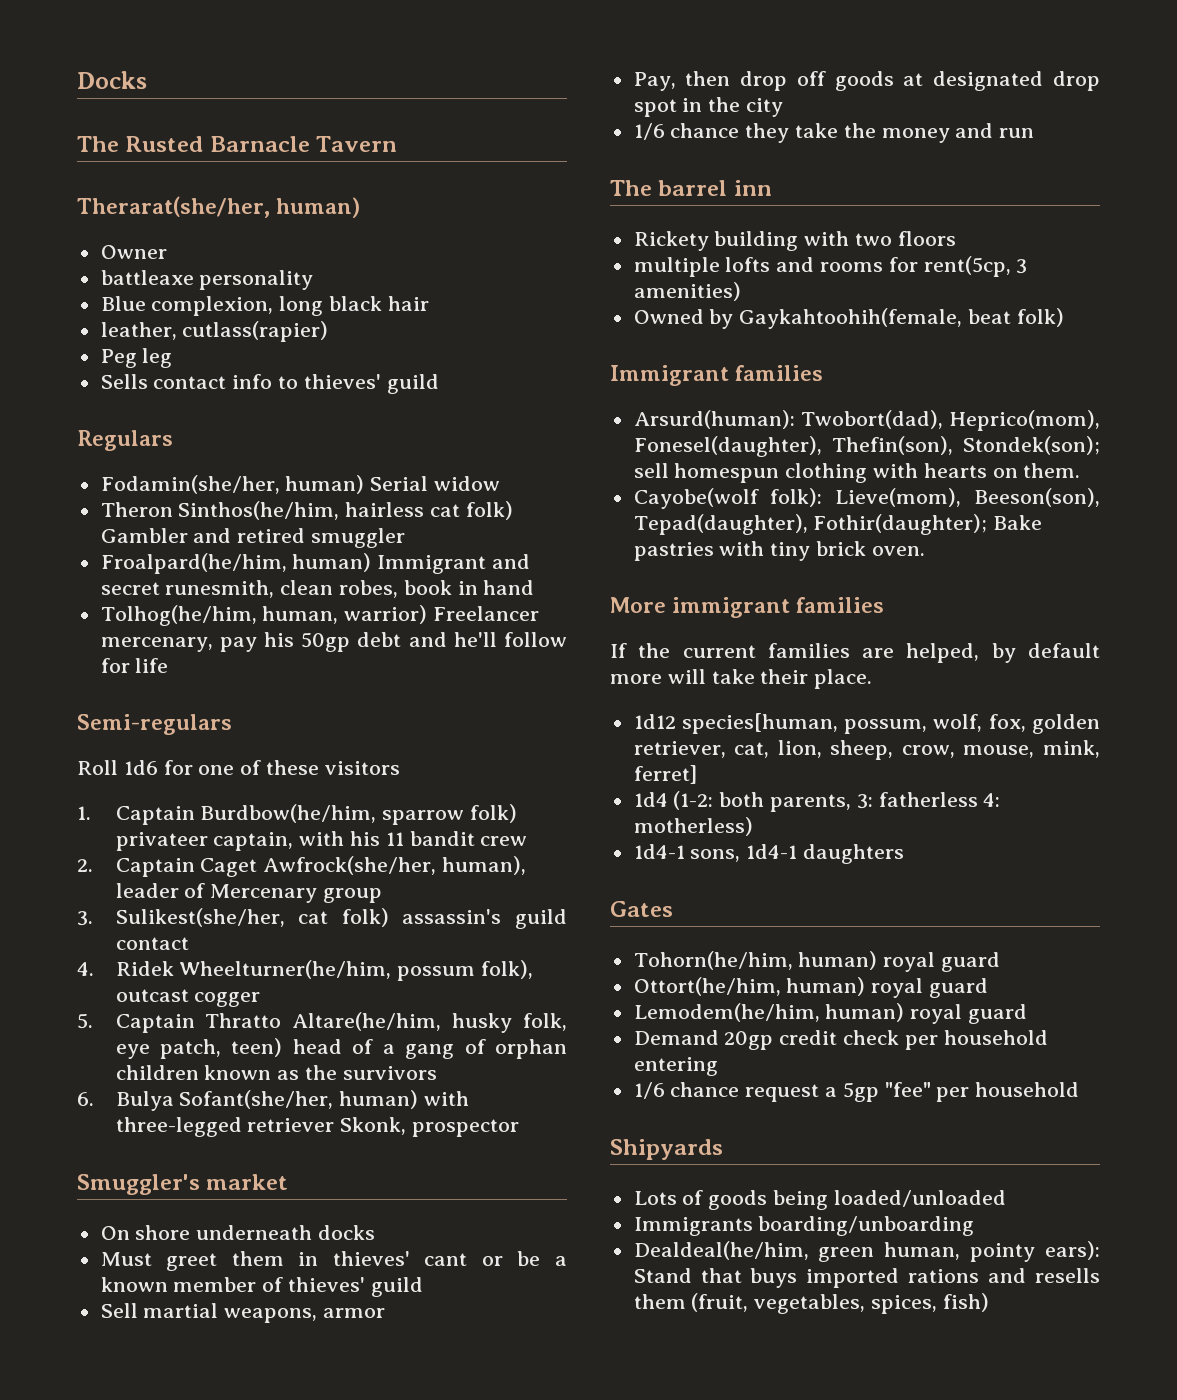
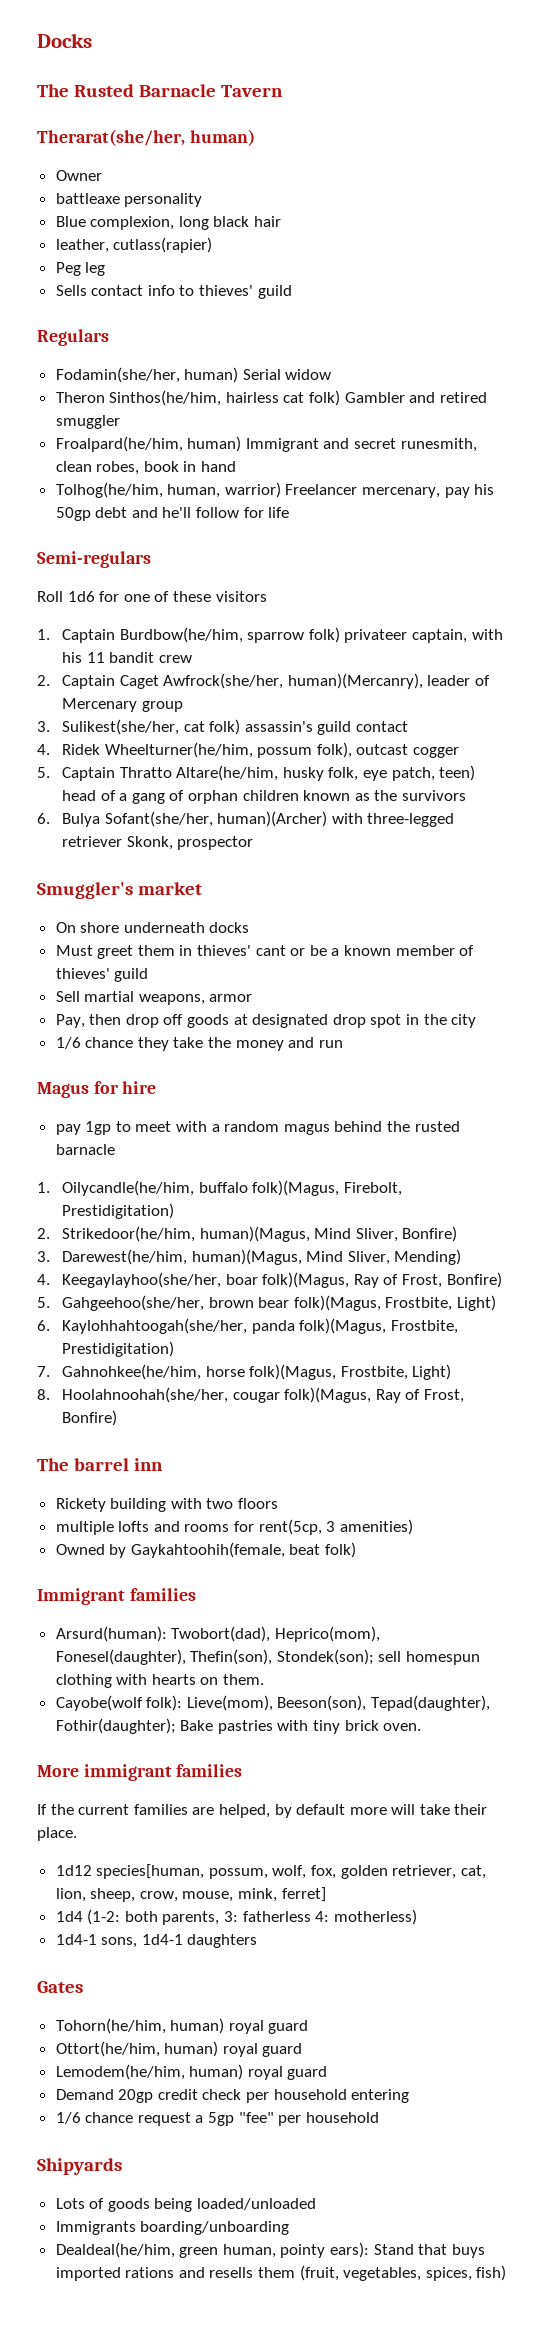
- 2. Captain Caget Awfrock(she/her, human), leader of Mercenary group
+ 2. Captain Caget Awfrock(she/her, human)(Mercanry), leader of Mercenary group
- 6. Bulya Sofant(she/her, human) with three-legged retriever Skonk, prospector
+ 6. Bulya Sofant(she/her, human)(Archer) with three-legged retriever Skonk, prospector
+ Magus for hire
+ pay 1gp to meet with a random magus behind the rusted barnacle
+ 1. Oilycandle(he/him, buffalo folk)(Magus, Firebolt, Prestidigitation)
+ 2. Strikedoor(he/him, human)(Magus, Mind Sliver, Bonfire)
+ 3. Darewest(he/him, human)(Magus, Mind Sliver, Mending)
+ 4. Keegaylayhoo(she/her, boar folk)(Magus, Ray of Frost, Bonfire)
+ 5. Gahgeehoo(she/her, brown bear folk)(Magus, Frostbite, Light)
+ 6. Kaylohhahtoogah(she/her, panda folk)(Magus, Frostbite, Prestidigitation)
+ 7. Gahnohkee(he/him, horse folk)(Magus, Frostbite, Light)
+ 8. Hoolahnoohah(she/her, cougar folk)(Magus, Ray of Frost, Bonfire)

